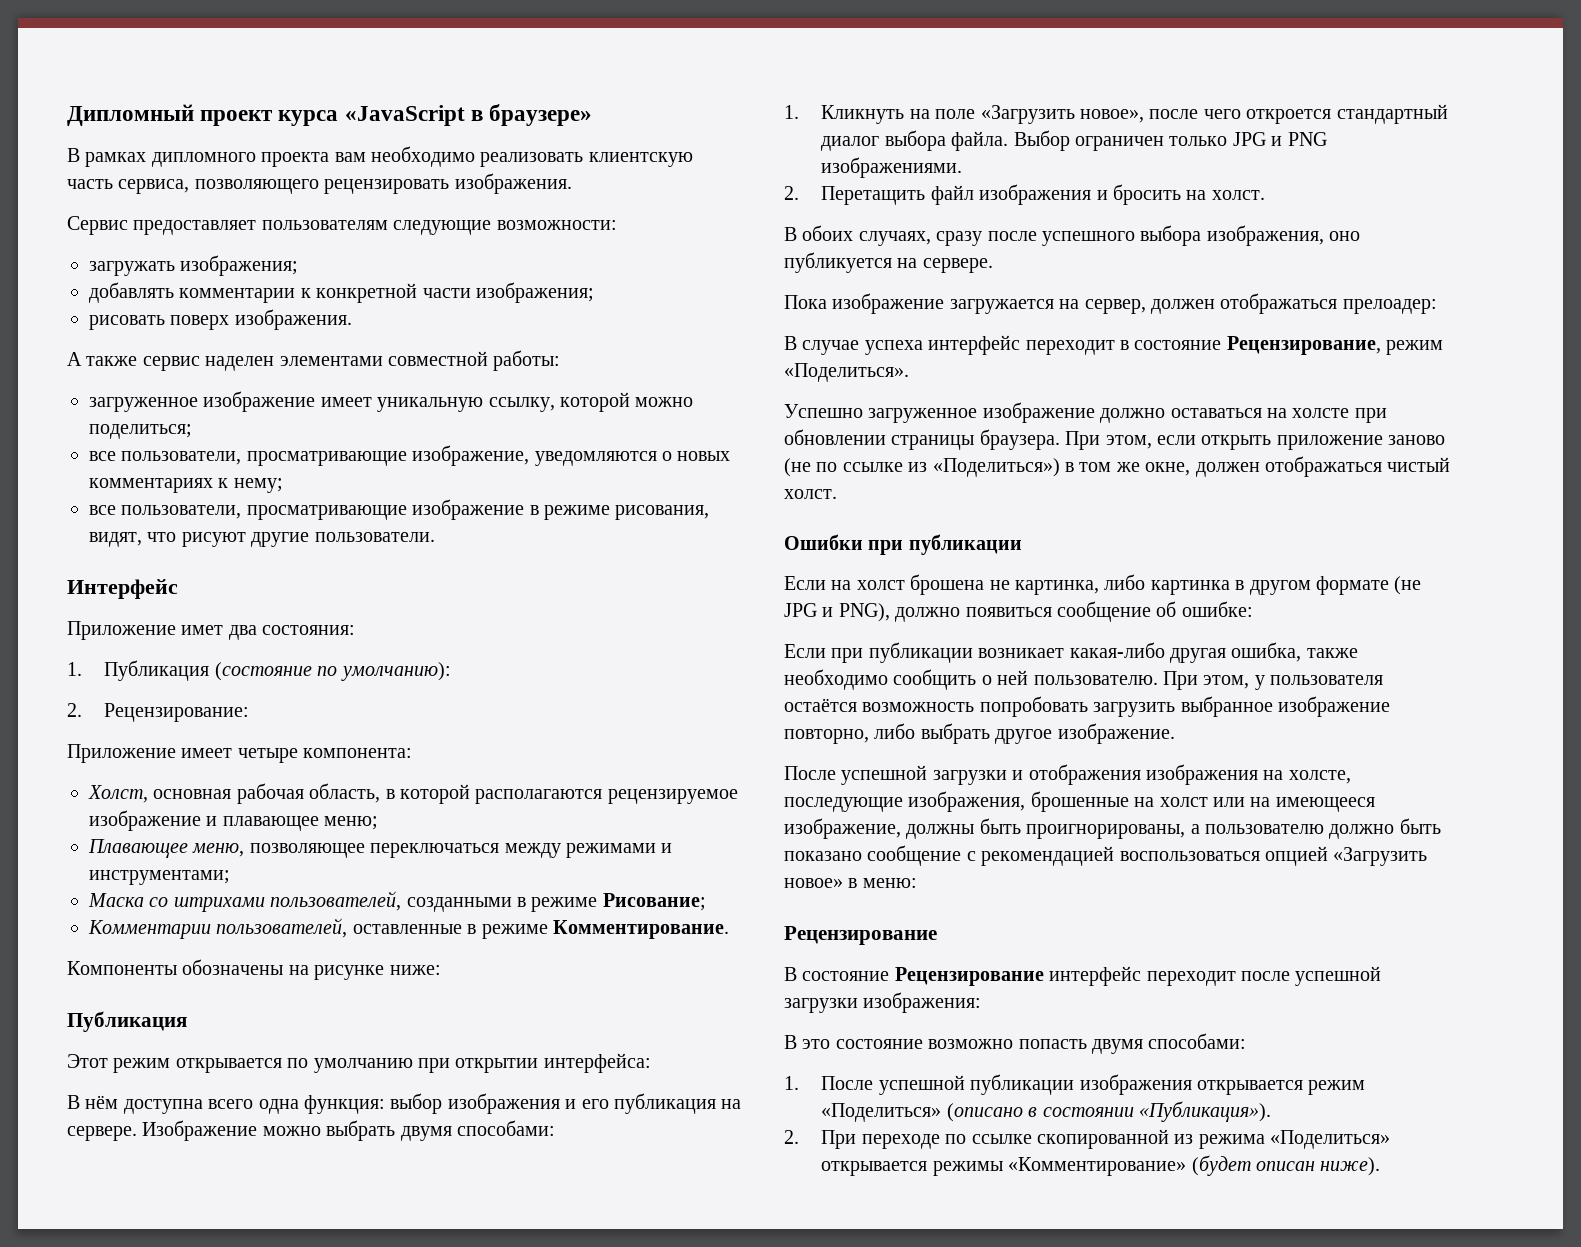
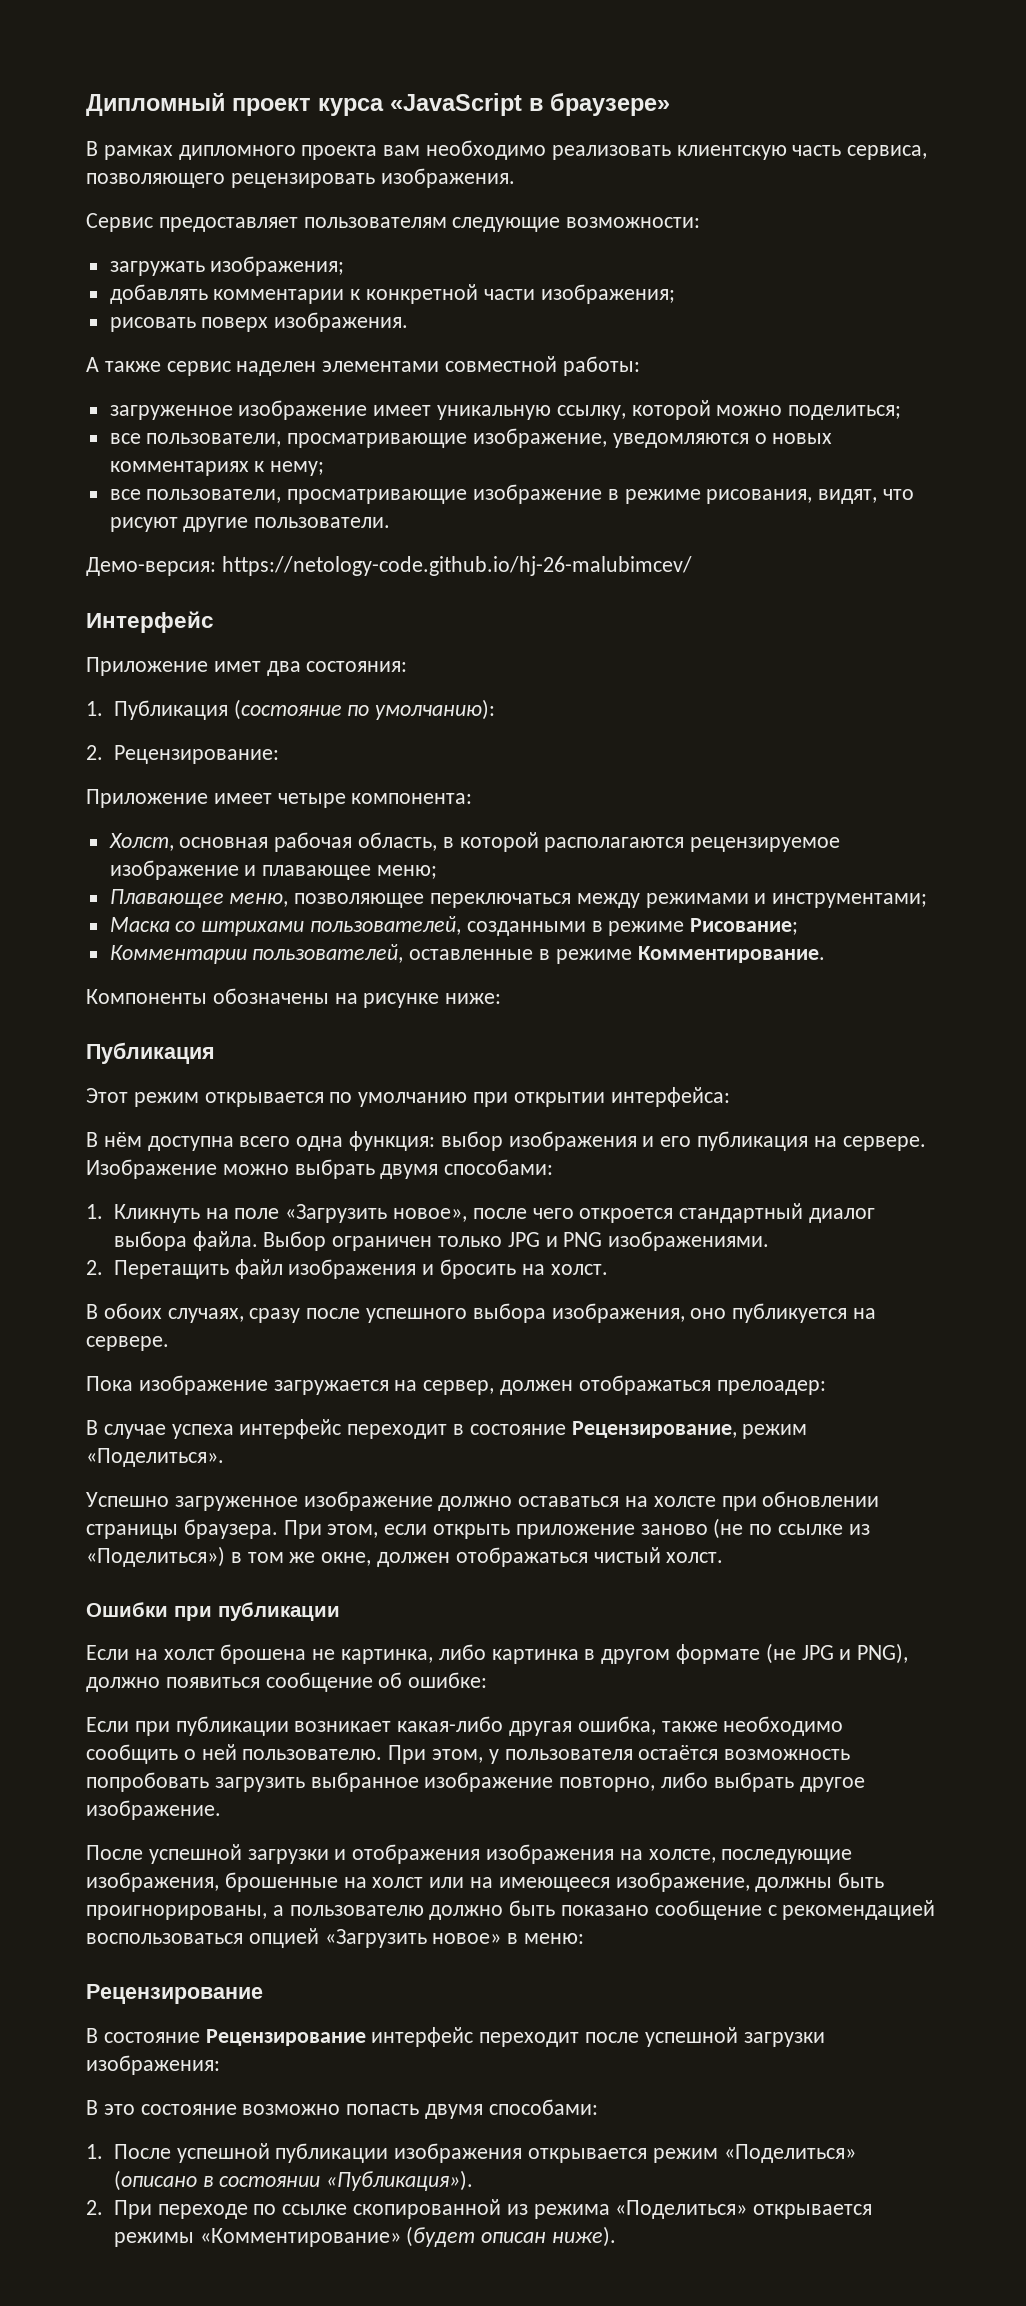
+ Демо-версия: https://netology-code.github.io/hj-26-malubimcev/

